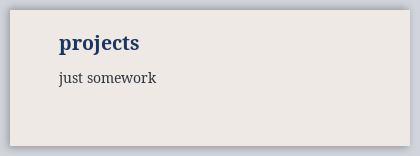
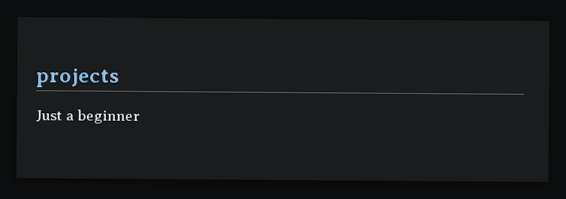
- just somework
+ Just a beginner

